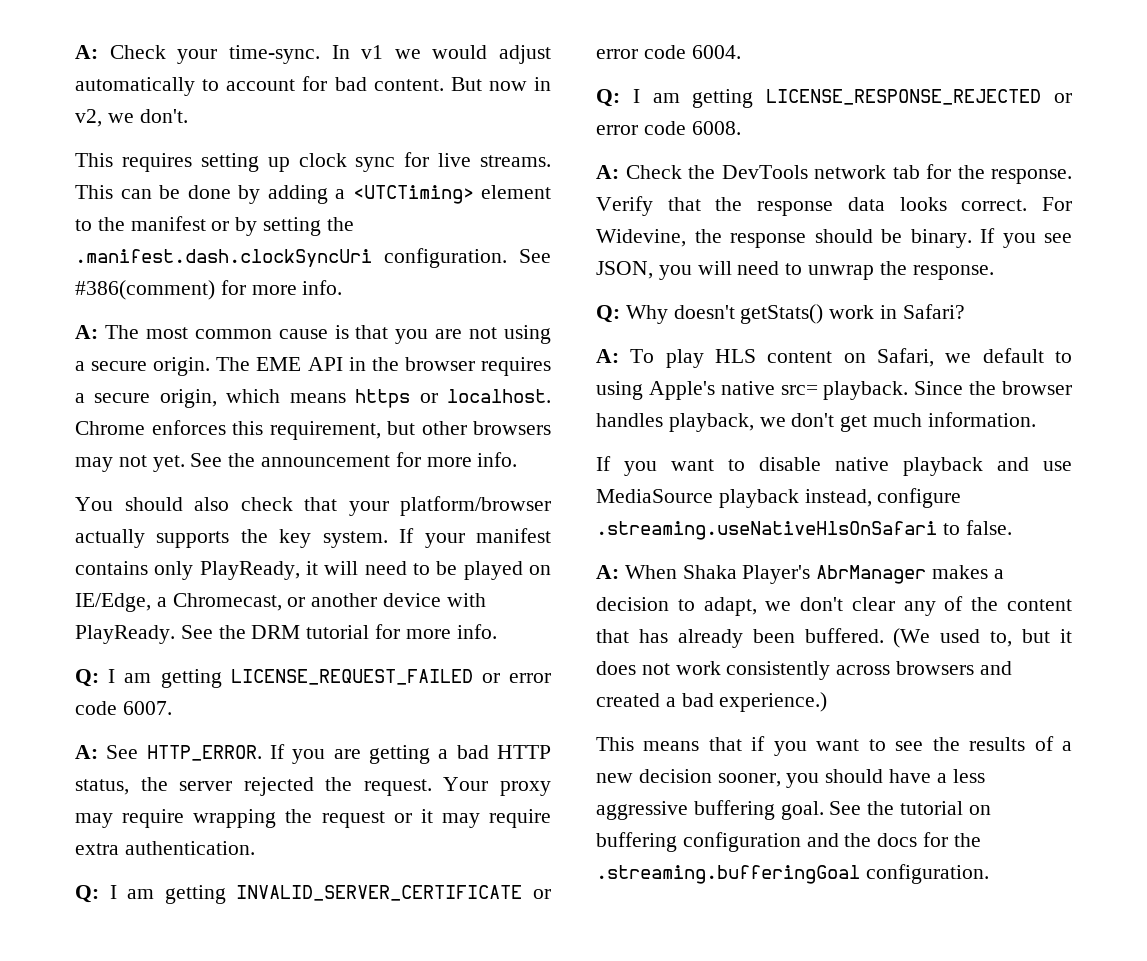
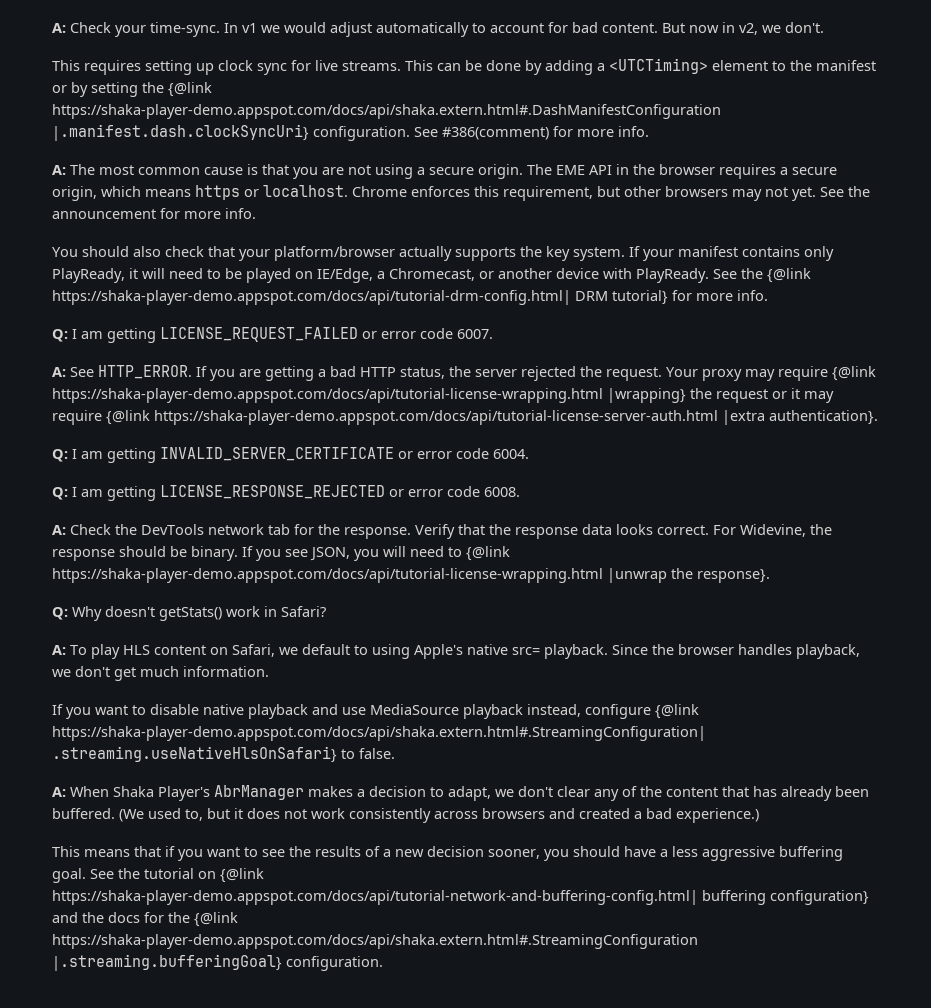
- This can be done by adding a <UTCTiming> element to the manifest or by setting the .manifest.dash.clockSyncUri configuration.
+ This can be done by adding a <UTCTiming> element to the manifest or by setting the {@link https://shaka-player-demo.appspot.com/docs/api/shaka.extern.html#.DashManifestConfiguration |.manifest.dash.clockSyncUri} configuration.
- See the DRM tutorial for more info.
+ See the {@link https://shaka-player-demo.appspot.com/docs/api/tutorial-drm-config.html| DRM tutorial} for more info.
- Your proxy may require wrapping the request or it may require extra authentication.
+ Your proxy may require {@link https://shaka-player-demo.appspot.com/docs/api/tutorial-license-wrapping.html |wrapping} the request or it may require {@link https://shaka-player-demo.appspot.com/docs/api/tutorial-license-server-auth.html |extra authentication}.
- If you see JSON, you will need to unwrap the response.
+ If you see JSON, you will need to {@link https://shaka-player-demo.appspot.com/docs/api/tutorial-license-wrapping.html |unwrap the response}.
- If you want to disable native playback and use MediaSource playback instead, configure .streaming.useNativeHlsOnSafari to false.
+ If you want to disable native playback and use MediaSource playback instead, configure {@link https://shaka-player-demo.appspot.com/docs/api/shaka.extern.html#.StreamingConfiguration| .streaming.useNativeHlsOnSafari} to false.
- See the tutorial on buffering configuration and the docs for the .streaming.bufferingGoal configuration.
+ See the tutorial on {@link https://shaka-player-demo.appspot.com/docs/api/tutorial-network-and-buffering-config.html| buffering configuration} and the docs for the {@link https://shaka-player-demo.appspot.com/docs/api/shaka.extern.html#.StreamingConfiguration |.streaming.bufferingGoal} configuration.

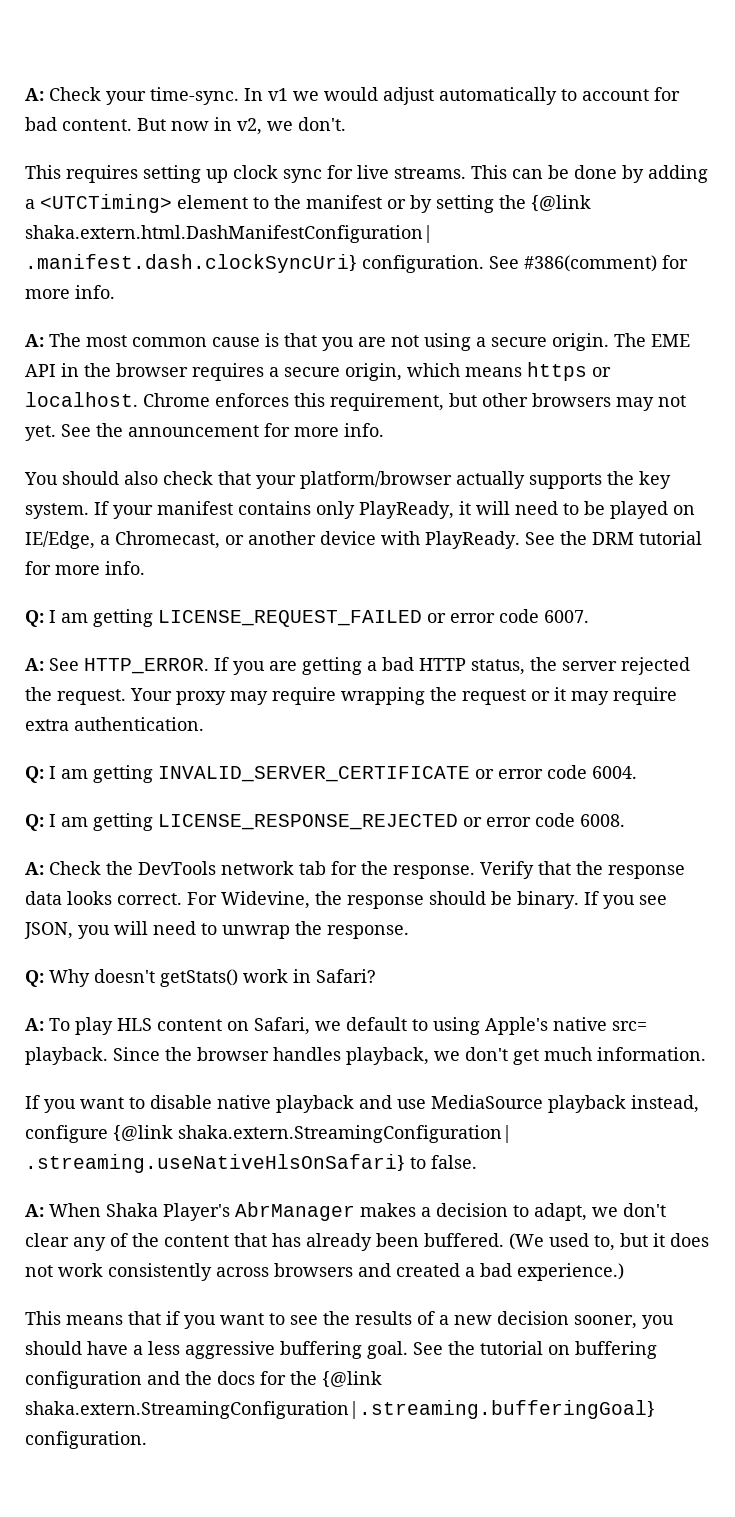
- This can be done by adding a <UTCTiming> element to the manifest or by setting the {@link https://shaka-player-demo.appspot.com/docs/api/shaka.extern.html#.DashManifestConfiguration |.manifest.dash.clockSyncUri} configuration.
+ This can be done by adding a <UTCTiming> element to the manifest or by setting the {@link shaka.extern.html.DashManifestConfiguration| .manifest.dash.clockSyncUri} configuration.
- See the {@link https://shaka-player-demo.appspot.com/docs/api/tutorial-drm-config.html| DRM tutorial} for more info.
+ See the DRM tutorial for more info.
- Your proxy may require {@link https://shaka-player-demo.appspot.com/docs/api/tutorial-license-wrapping.html |wrapping} the request or it may require {@link https://shaka-player-demo.appspot.com/docs/api/tutorial-license-server-auth.html |extra authentication}.
+ Your proxy may require wrapping the request or it may require extra authentication.
- If you see JSON, you will need to {@link https://shaka-player-demo.appspot.com/docs/api/tutorial-license-wrapping.html |unwrap the response}.
+ If you see JSON, you will need to unwrap the response.
- If you want to disable native playback and use MediaSource playback instead, configure {@link https://shaka-player-demo.appspot.com/docs/api/shaka.extern.html#.StreamingConfiguration| .streaming.useNativeHlsOnSafari} to false.
+ If you want to disable native playback and use MediaSource playback instead, configure {@link shaka.extern.StreamingConfiguration| .streaming.useNativeHlsOnSafari} to false.
- See the tutorial on {@link https://shaka-player-demo.appspot.com/docs/api/tutorial-network-and-buffering-config.html| buffering configuration} and the docs for the {@link https://shaka-player-demo.appspot.com/docs/api/shaka.extern.html#.StreamingConfiguration |.streaming.bufferingGoal} configuration.
+ See the tutorial on buffering configuration and the docs for the {@link shaka.extern.StreamingConfiguration|.streaming.bufferingGoal} configuration.

